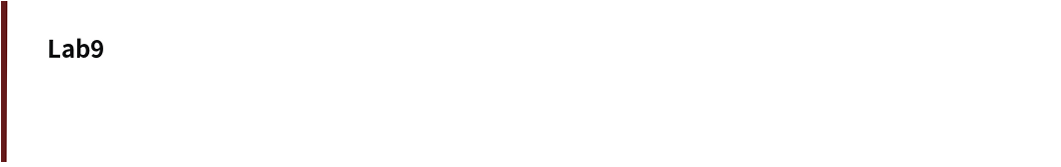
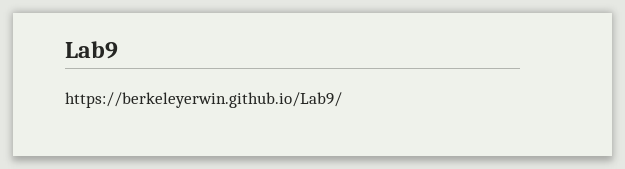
+ https://berkeleyerwin.github.io/Lab9/

